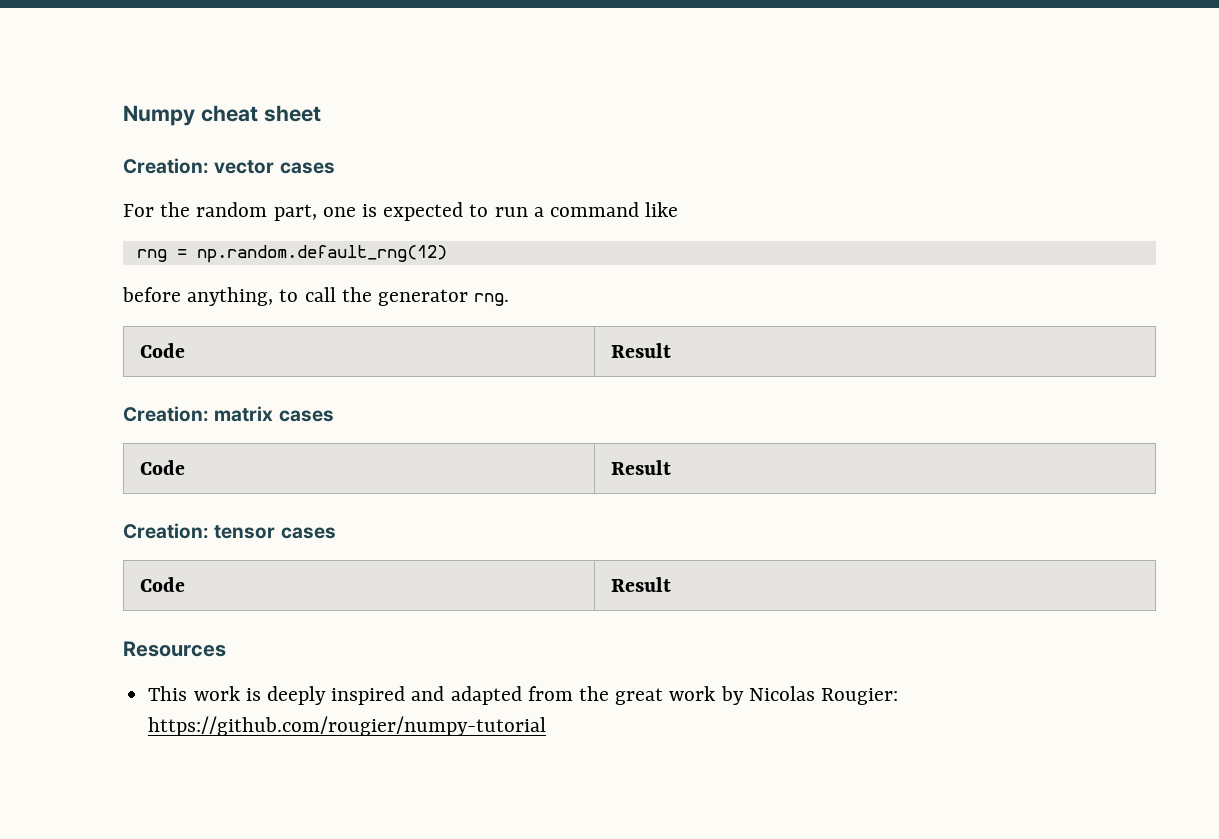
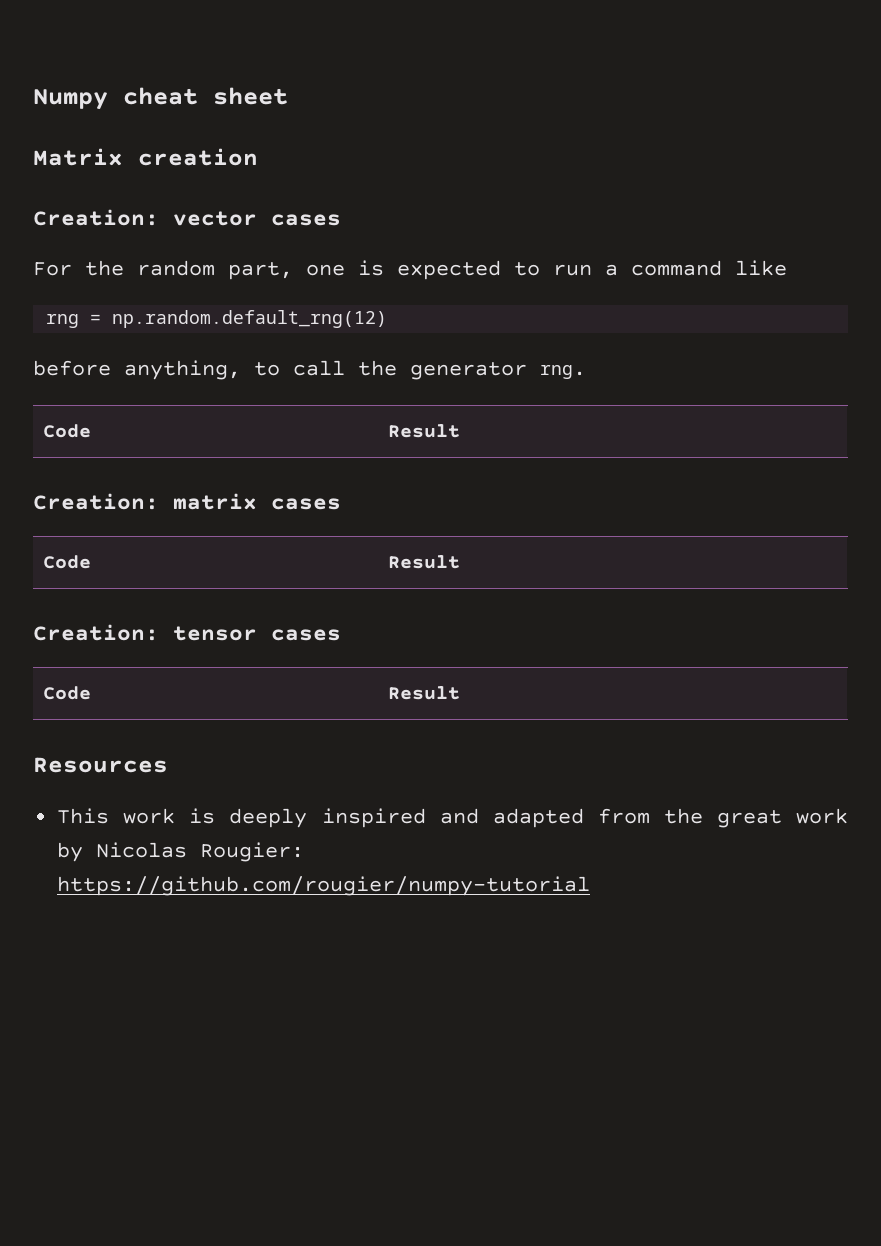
+ Matrix creation

